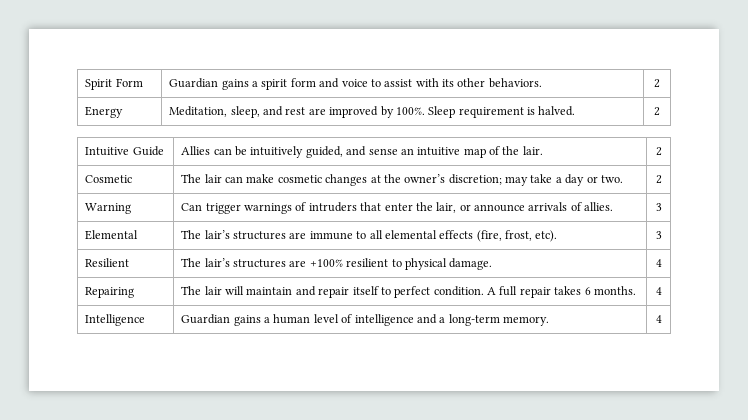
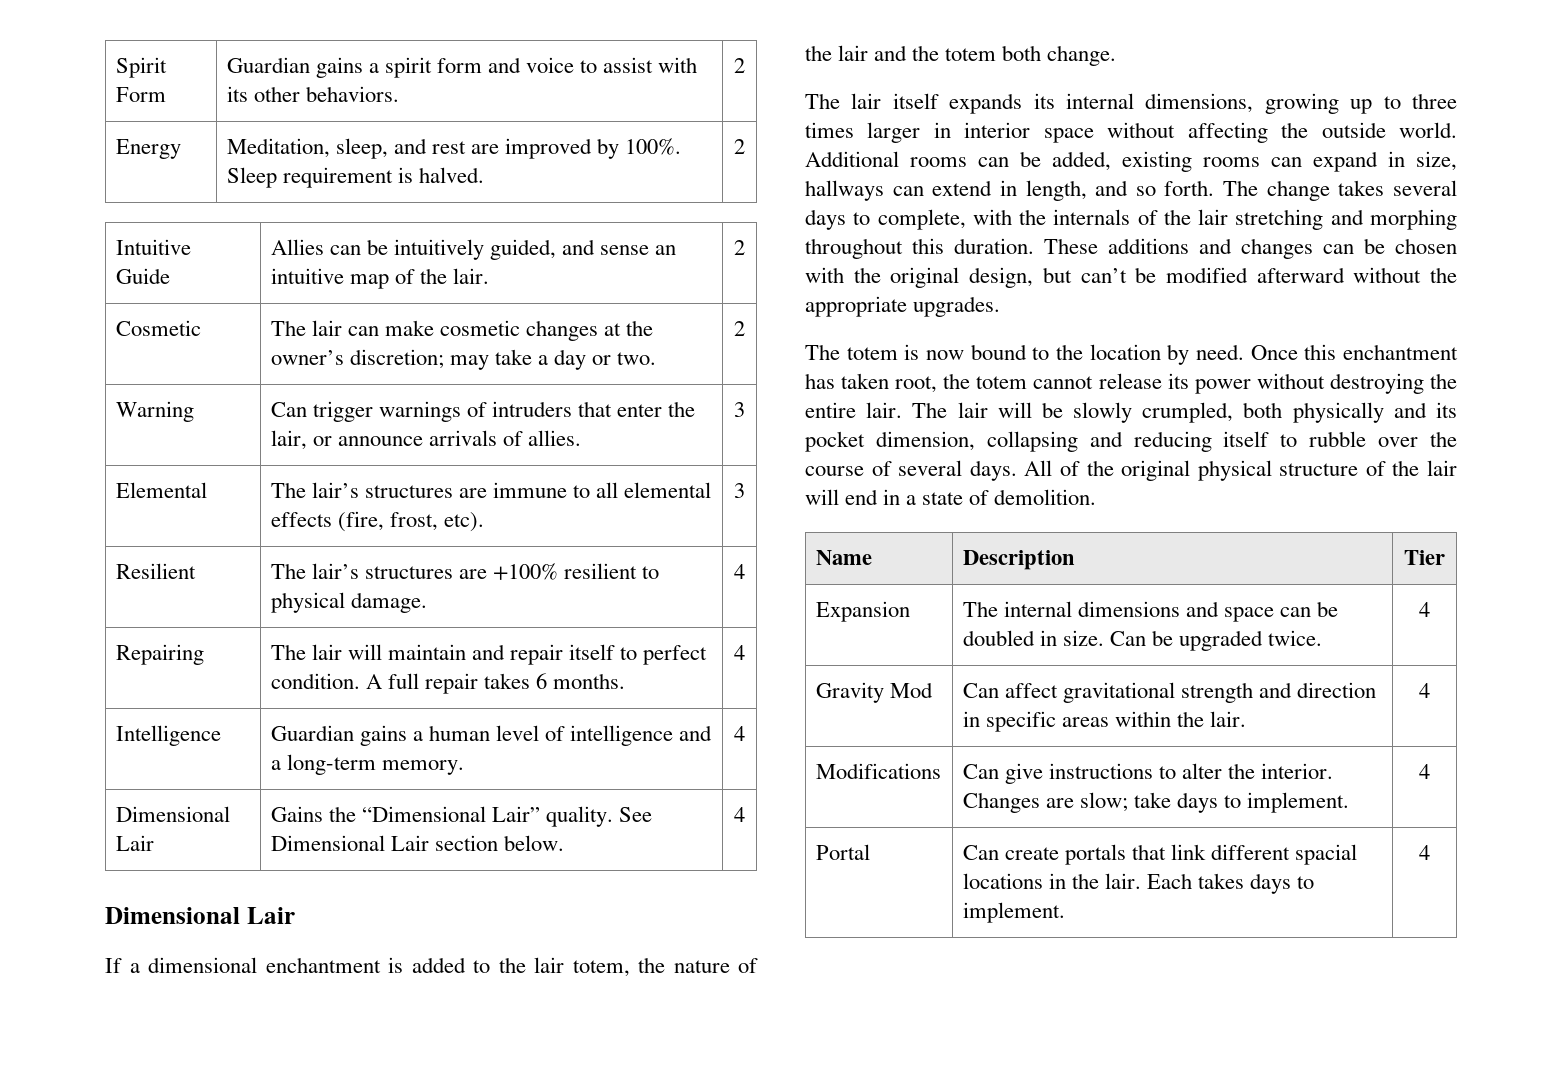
+ Dimensional Lair | Gains the “Dimensional Lair” quality. See Dimensional Lair section below. | 4
+ Dimensional Lair
+ If a dimensional enchantment is added to the lair totem, the nature of the lair and the totem both change.
+ The lair itself expands its internal dimensions, growing up to three times larger in interior space without affecting the outside world. Additional rooms can be added, existing rooms can expand in size, hallways can extend in length, and so forth. The change takes several days to complete, with the internals of the lair stretching and morphing throughout this duration. These additions and changes can be chosen with the original design, but can’t be modified afterward without the appropriate upgrades.
+ The totem is now bound to the location by need. Once this enchantment has taken root, the totem cannot release its power without destroying the entire lair. The lair will be slowly crumpled, both physically and its pocket dimension, collapsing and reducing itself to rubble over the course of several days. All of the original physical structure of the lair will end in a state of demolition.
+ Name | Description | Tier
+ Expansion | The internal dimensions and space can be doubled in size. Can be upgraded twice. | 4
+ Gravity Mod | Can affect gravitational strength and direction in specific areas within the lair. | 4
+ Modifications | Can give instructions to alter the interior. Changes are slow; take days to implement. | 4
+ Portal | Can create portals that link different spacial locations in the lair. Each takes days to implement. | 4

